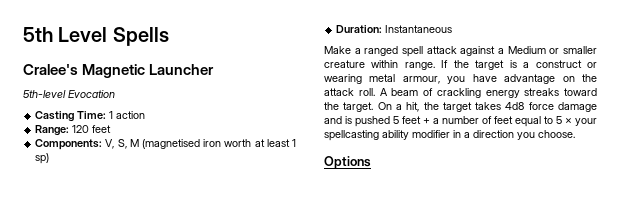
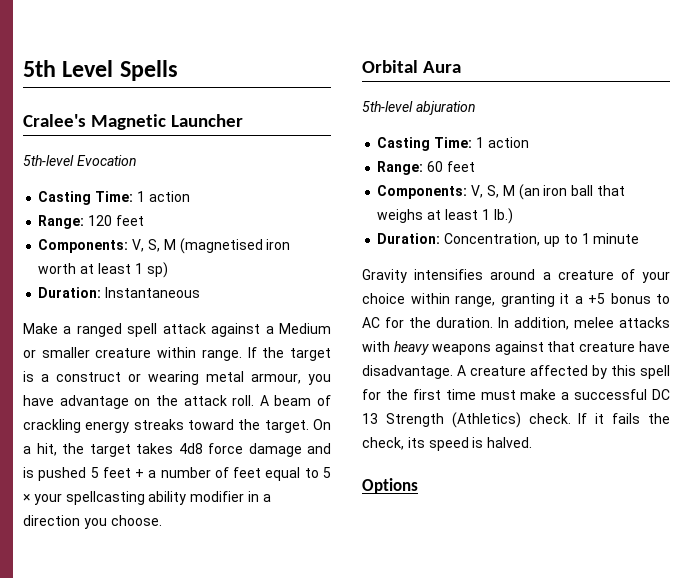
+ Orbital Aura
+ 5th-level abjuration
+ Casting Time: 1 action
+ Range: 60 feet
+ Components: V, S, M (an iron ball that weighs at least 1 lb.)
+ Duration: Concentration, up to 1 minute
+ Gravity intensifies around a creature of your choice within range, granting it a +5 bonus to AC for the duration. In addition, melee attacks with heavy weapons against that creature have disadvantage. A creature affected by this spell for the first time must make a successful DC 13 Strength (Athletics) check. If it fails the check, its speed is halved.

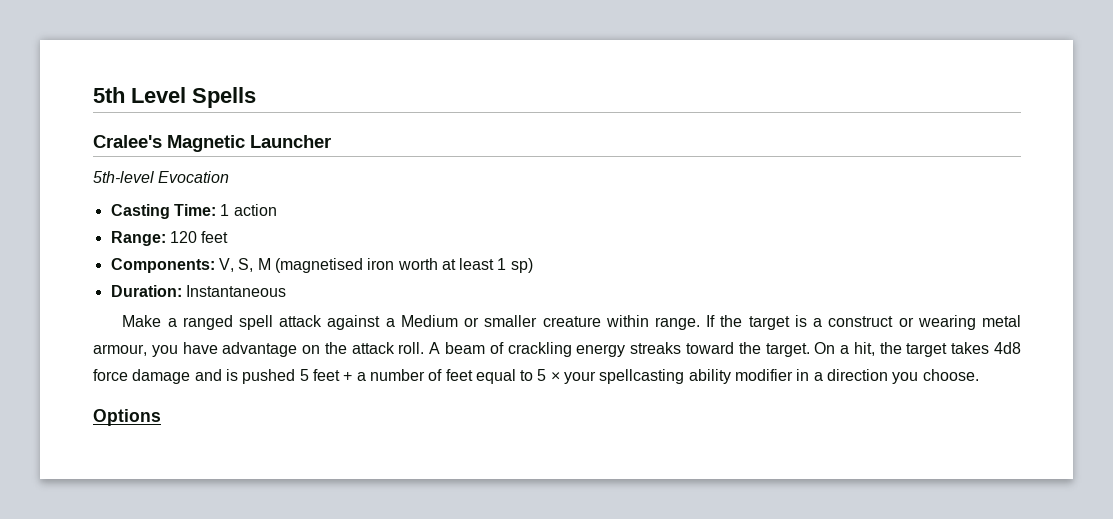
- Orbital Aura
- 5th-level abjuration
- Casting Time: 1 action
- Range: 60 feet
- Components: V, S, M (an iron ball that weighs at least 1 lb.)
- Duration: Concentration, up to 1 minute
- Gravity intensifies around a creature of your choice within range, granting it a +5 bonus to AC for the duration. In addition, melee attacks with heavy weapons against that creature have disadvantage. A creature affected by this spell for the first time must make a successful DC 13 Strength (Athletics) check. If it fails the check, its speed is halved.

